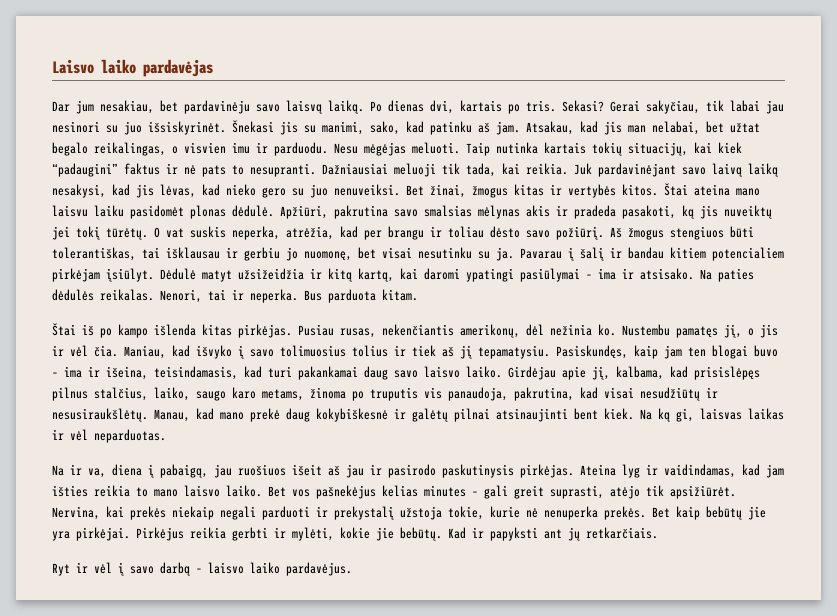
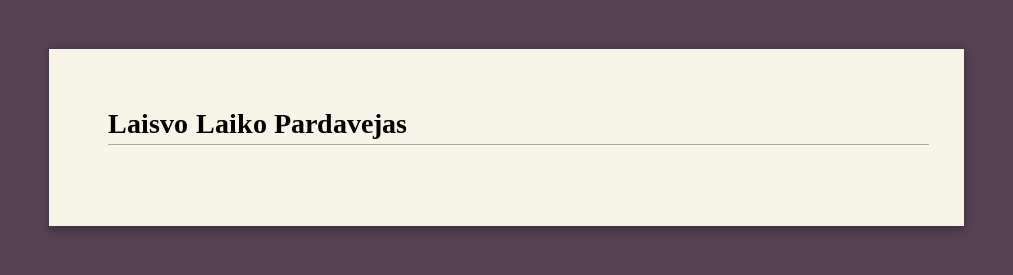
- Laisvo laiko pardavėjas
- Dar jum nesakiau, bet pardavinėju savo laisvą laiką. Po dienas dvi, kartais po tris. Sekasi? Gerai sakyčiau, tik labai jau nesinori su juo išsiskyrinėt. Šnekasi jis su manimi, sako, kad patinku aš jam. Atsakau, kad jis man nelabai, bet užtat begalo reikalingas, o visvien imu ir parduodu. Nesu mėgėjas meluoti. Taip nutinka kartais tokių situacijų, kai kiek “padaugini” faktus ir nė pats to nesupranti. Dažniausiai meluoji tik tada, kai reikia. Juk pardavinėjant savo laivą laiką nesakysi, kad jis lėvas, kad nieko gero su juo nenuveiksi. Bet žinai, žmogus kitas ir vertybės kitos. Štai ateina mano laisvu laiku pasidomėt plonas dėdulė. Apžiūri, pakrutina savo smalsias mėlynas akis ir pradeda pasakoti, ką jis nuveiktų jei tokį tūrėtų. O vat suskis neperka, atrėžia, kad per brangu ir toliau dėsto savo požiūrį. Aš žmogus stengiuos būti tolerantiškas, tai išklausau ir gerbiu jo nuomonę, bet visai nesutinku su ja. Pavarau į šalį ir bandau kitiem potencialiem pirkėjam įsiūlyt. Dėdulė matyt užsižeidžia ir kitą kartą, kai daromi ypatingi pasiūlymai – ima ir atsisako. Na paties dėdulės reikalas. Nenori, tai ir neperka. Bus parduota kitam.
- Štai iš po kampo išlenda kitas pirkėjas. Pusiau rusas, nekenčiantis amerikonų, dėl nežinia ko. Nustembu pamatęs jį, o jis ir vėl čia. Maniau, kad išvyko į savo tolimuosius tolius ir tiek aš jį tepamatysiu. Pasiskundęs, kaip jam ten blogai buvo – ima ir išeina, teisindamasis, kad turi pakankamai daug savo laisvo laiko. Girdėjau apie jį, kalbama, kad prisislėpęs pilnus stalčius, laiko, saugo karo metams, žinoma po truputis vis panaudoja, pakrutina, kad visai nesudžiūtų ir nesusiraukšlėtų. Manau, kad mano prekė daug kokybiškesnė ir galėtų pilnai atsinaujinti bent kiek. Na ką gi, laisvas laikas ir vėl neparduotas.
- Na ir va, diena į pabaigą, jau ruošiuos išeit aš jau ir pasirodo paskutinysis pirkėjas. Ateina lyg ir vaidindamas, kad jam išties reikia to mano laisvo laiko. Bet vos pašnekėjus kelias minutes – gali greit suprasti, atėjo tik apsižiūrėt. Nervina, kai prekės niekaip negali parduoti ir prekystalį užstoja tokie, kurie nė nenuperka prekės. Bet kaip bebūtų jie yra pirkėjai. Pirkėjus reikia gerbti ir mylėti, kokie jie bebūtų. Kad ir papyksti ant jų retkarčiais.
- Ryt ir vėl į savo darbą – laisvo laiko pardavėjus.
+ Laisvo Laiko Pardavejas

